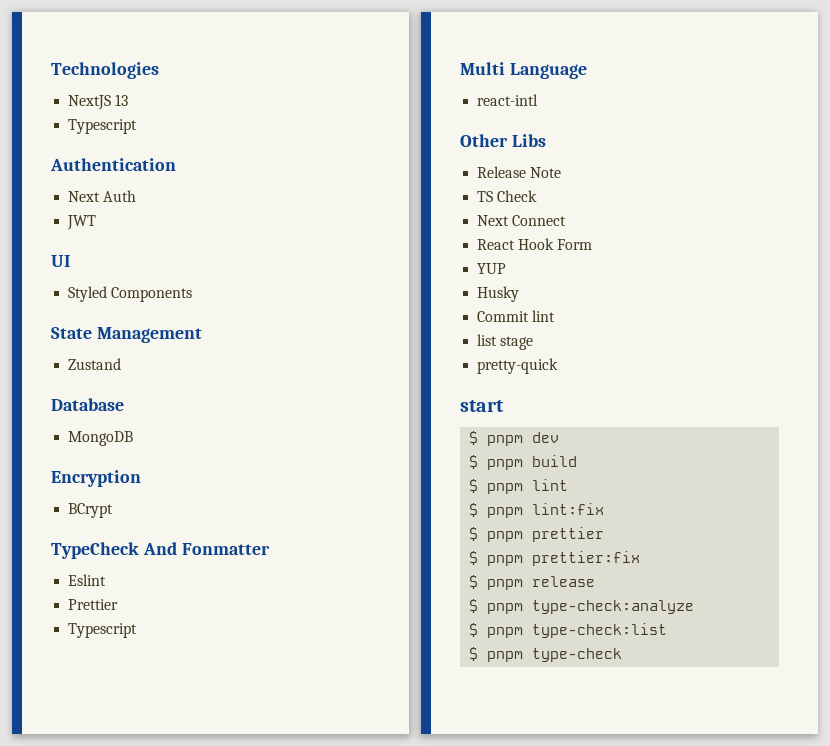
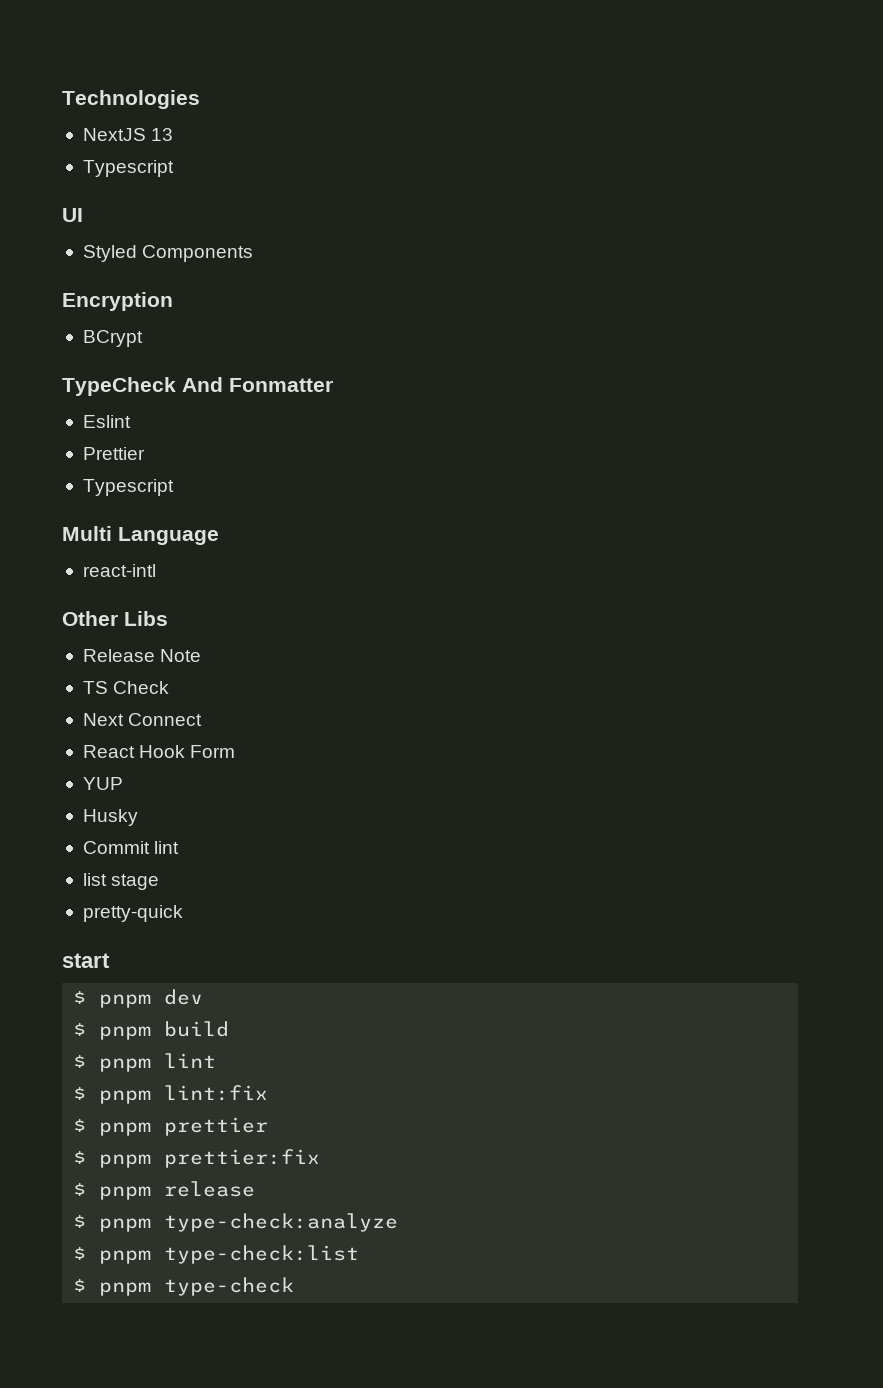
- Authentication
- Next Auth
- JWT
- State Management
- Zustand
- Database
- MongoDB

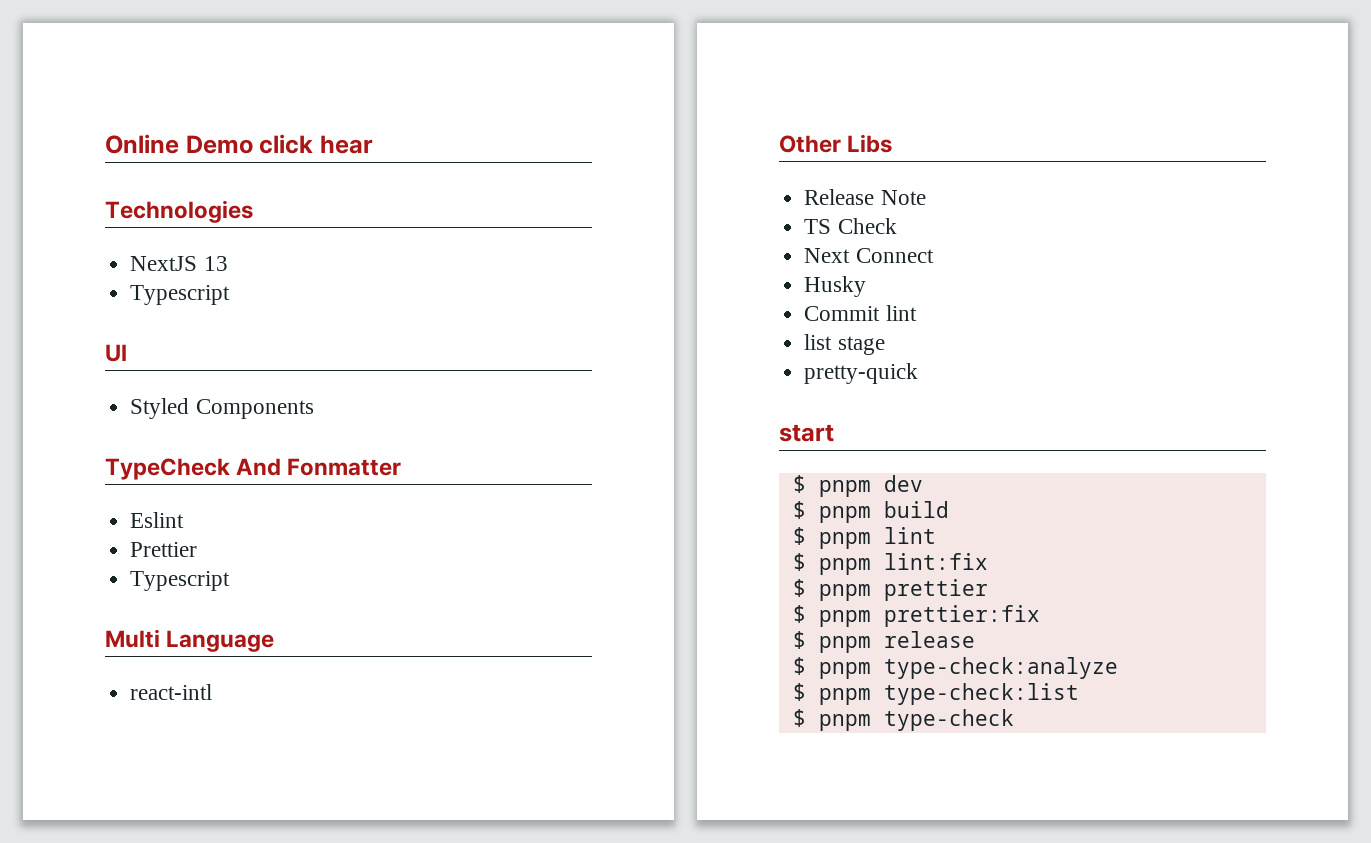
+ Online Demo click hear
- Encryption
- BCrypt
- React Hook Form
- YUP

